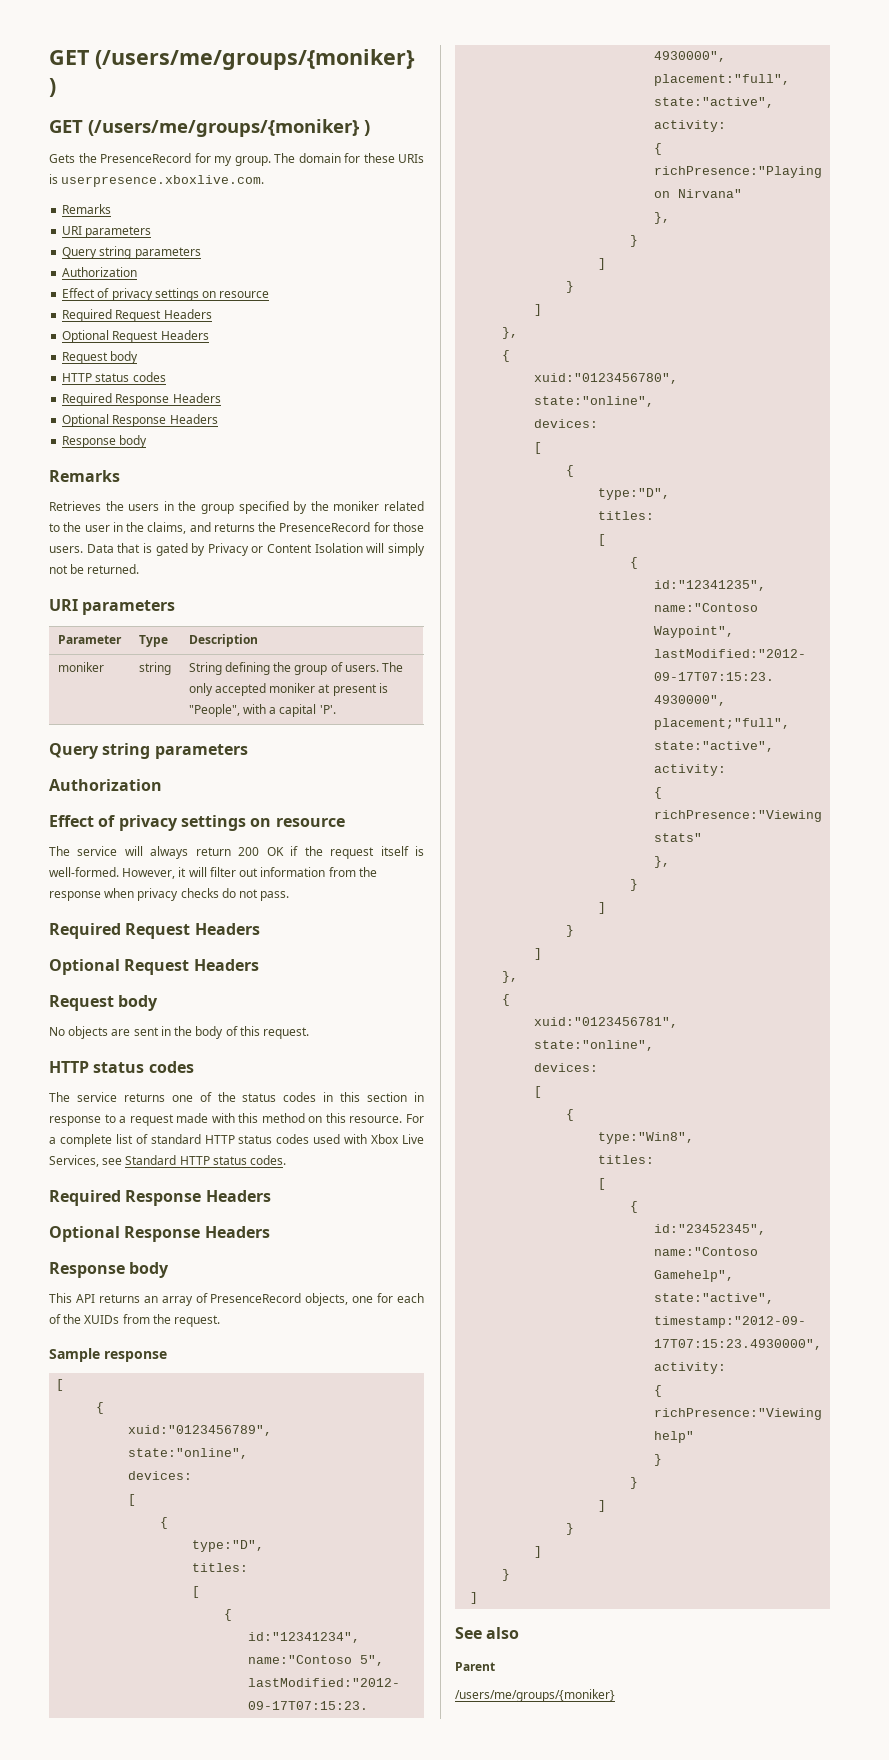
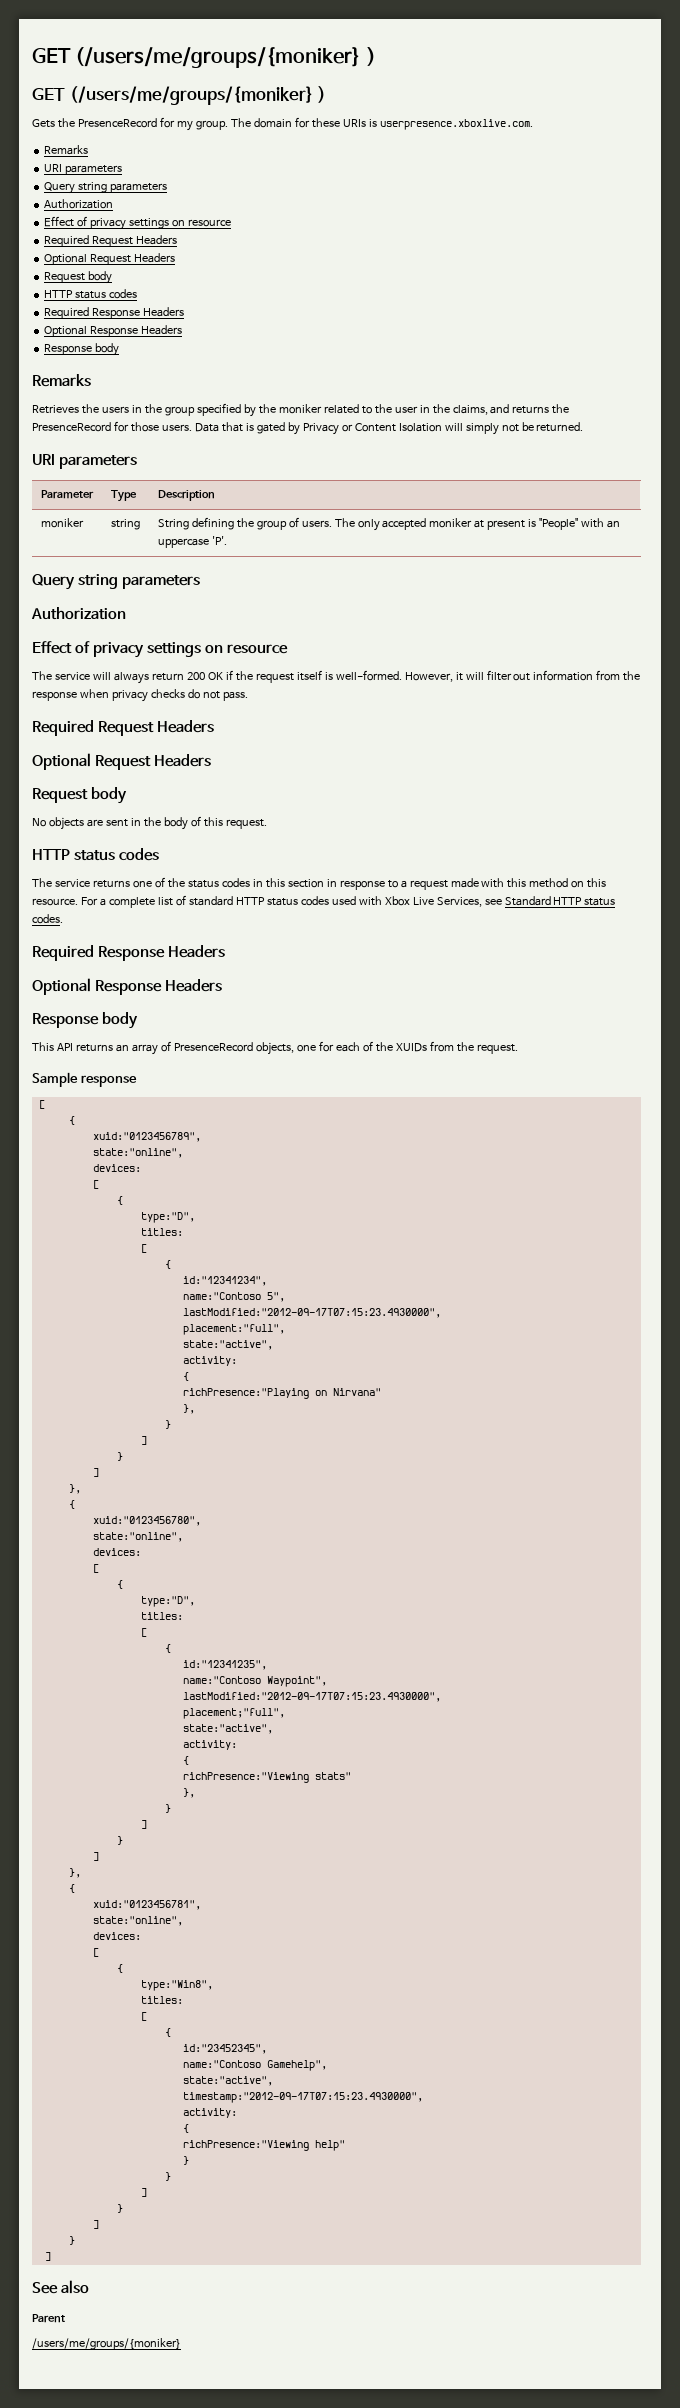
- moniker | string | String defining the group of users. The only accepted moniker at present is "People", with a capital 'P'.
+ moniker | string | String defining the group of users. The only accepted moniker at present is "People" with an uppercase 'P'.

